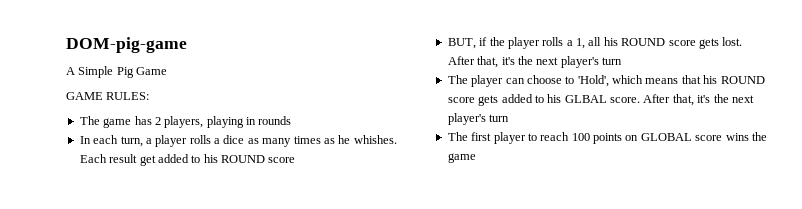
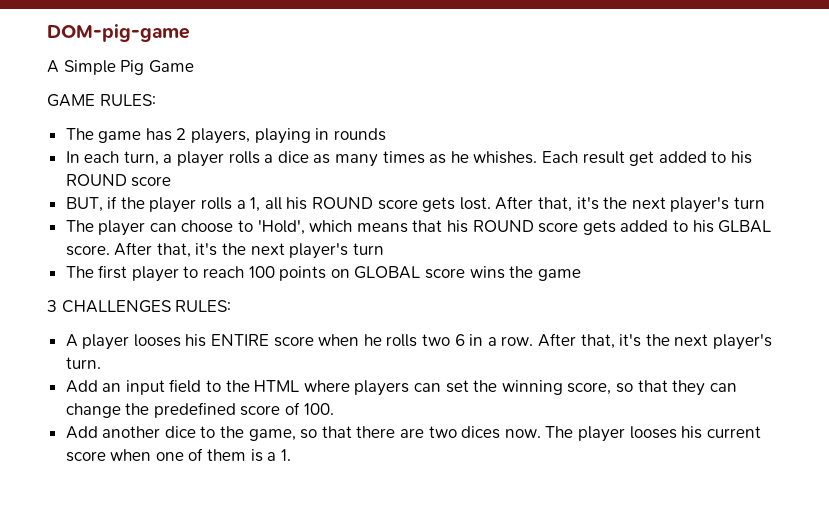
+ 3 CHALLENGES RULES:
+ A player looses his ENTIRE score when he rolls two 6 in a row. After that, it's the next player's turn.
+ Add an input field to the HTML where players can set the winning score, so that they can change the predefined score of 100.
+ Add another dice to the game, so that there are two dices now. The player looses his current score when one of them is a 1.

